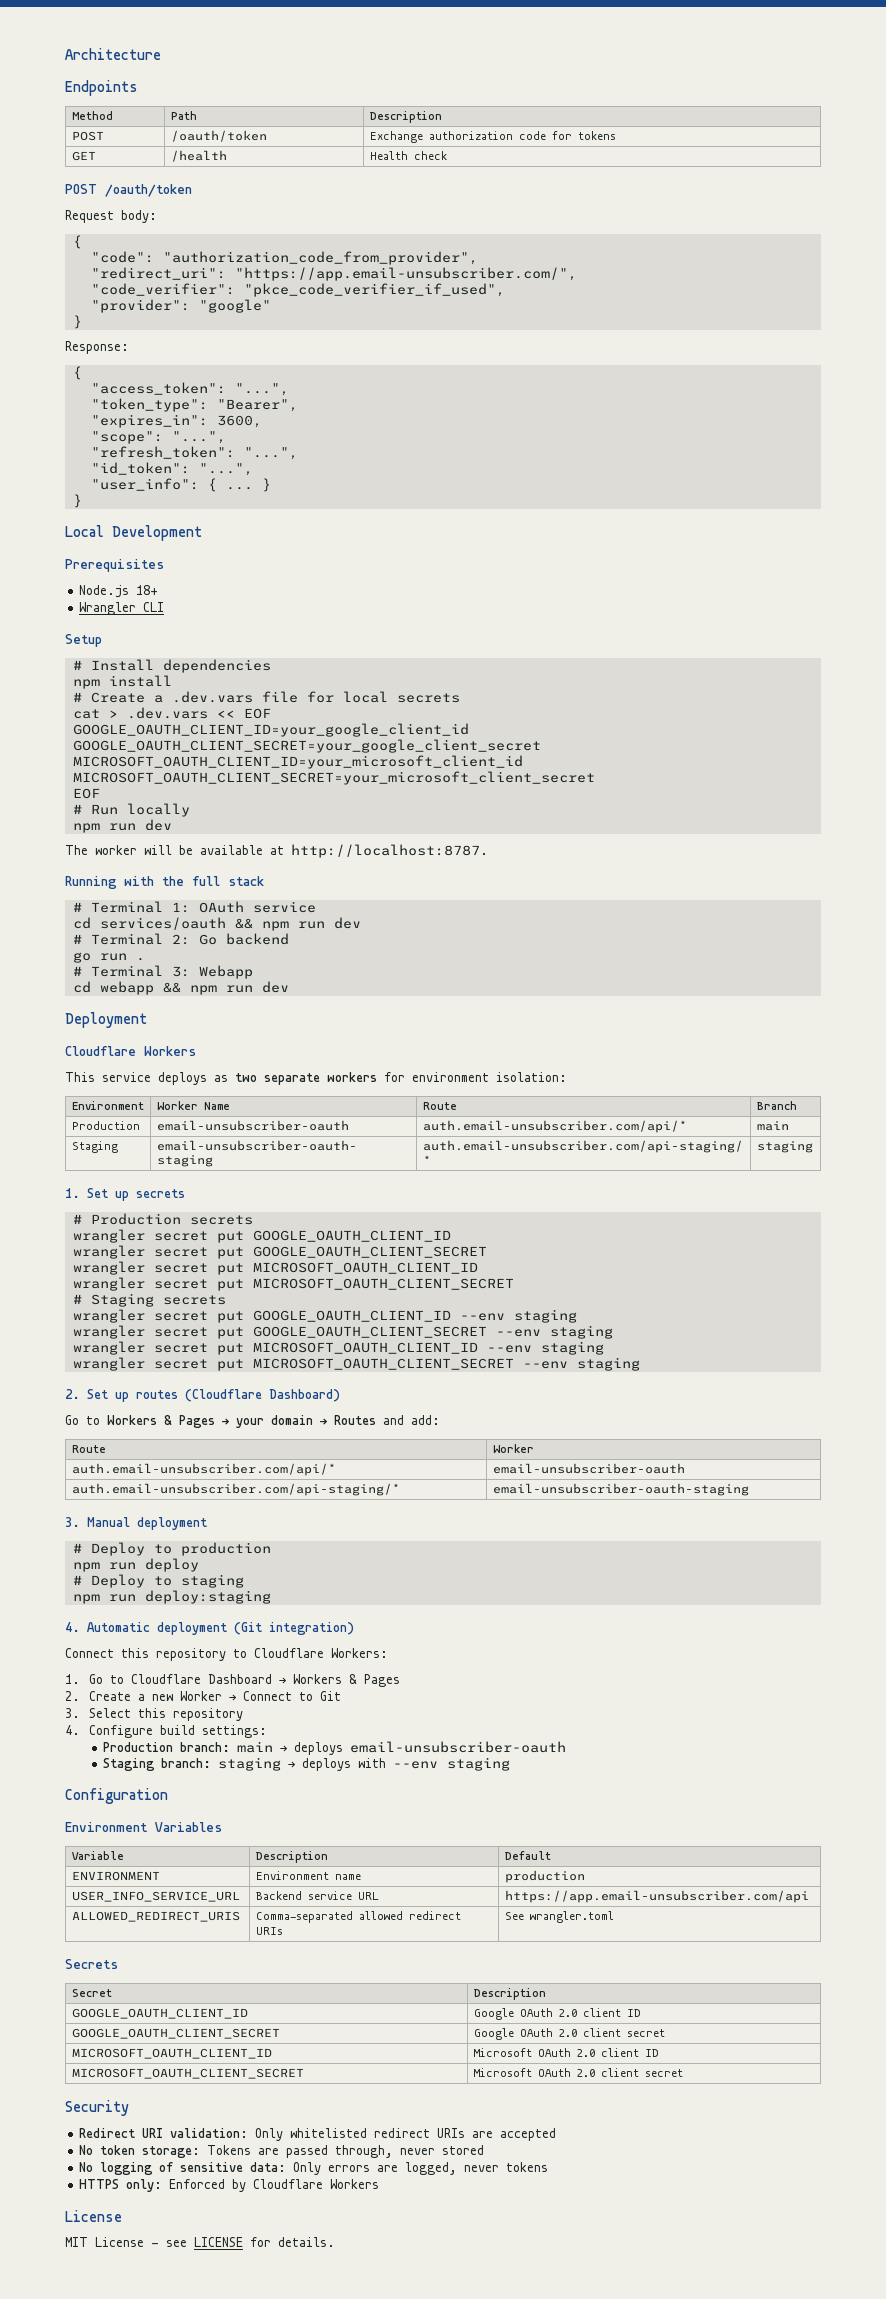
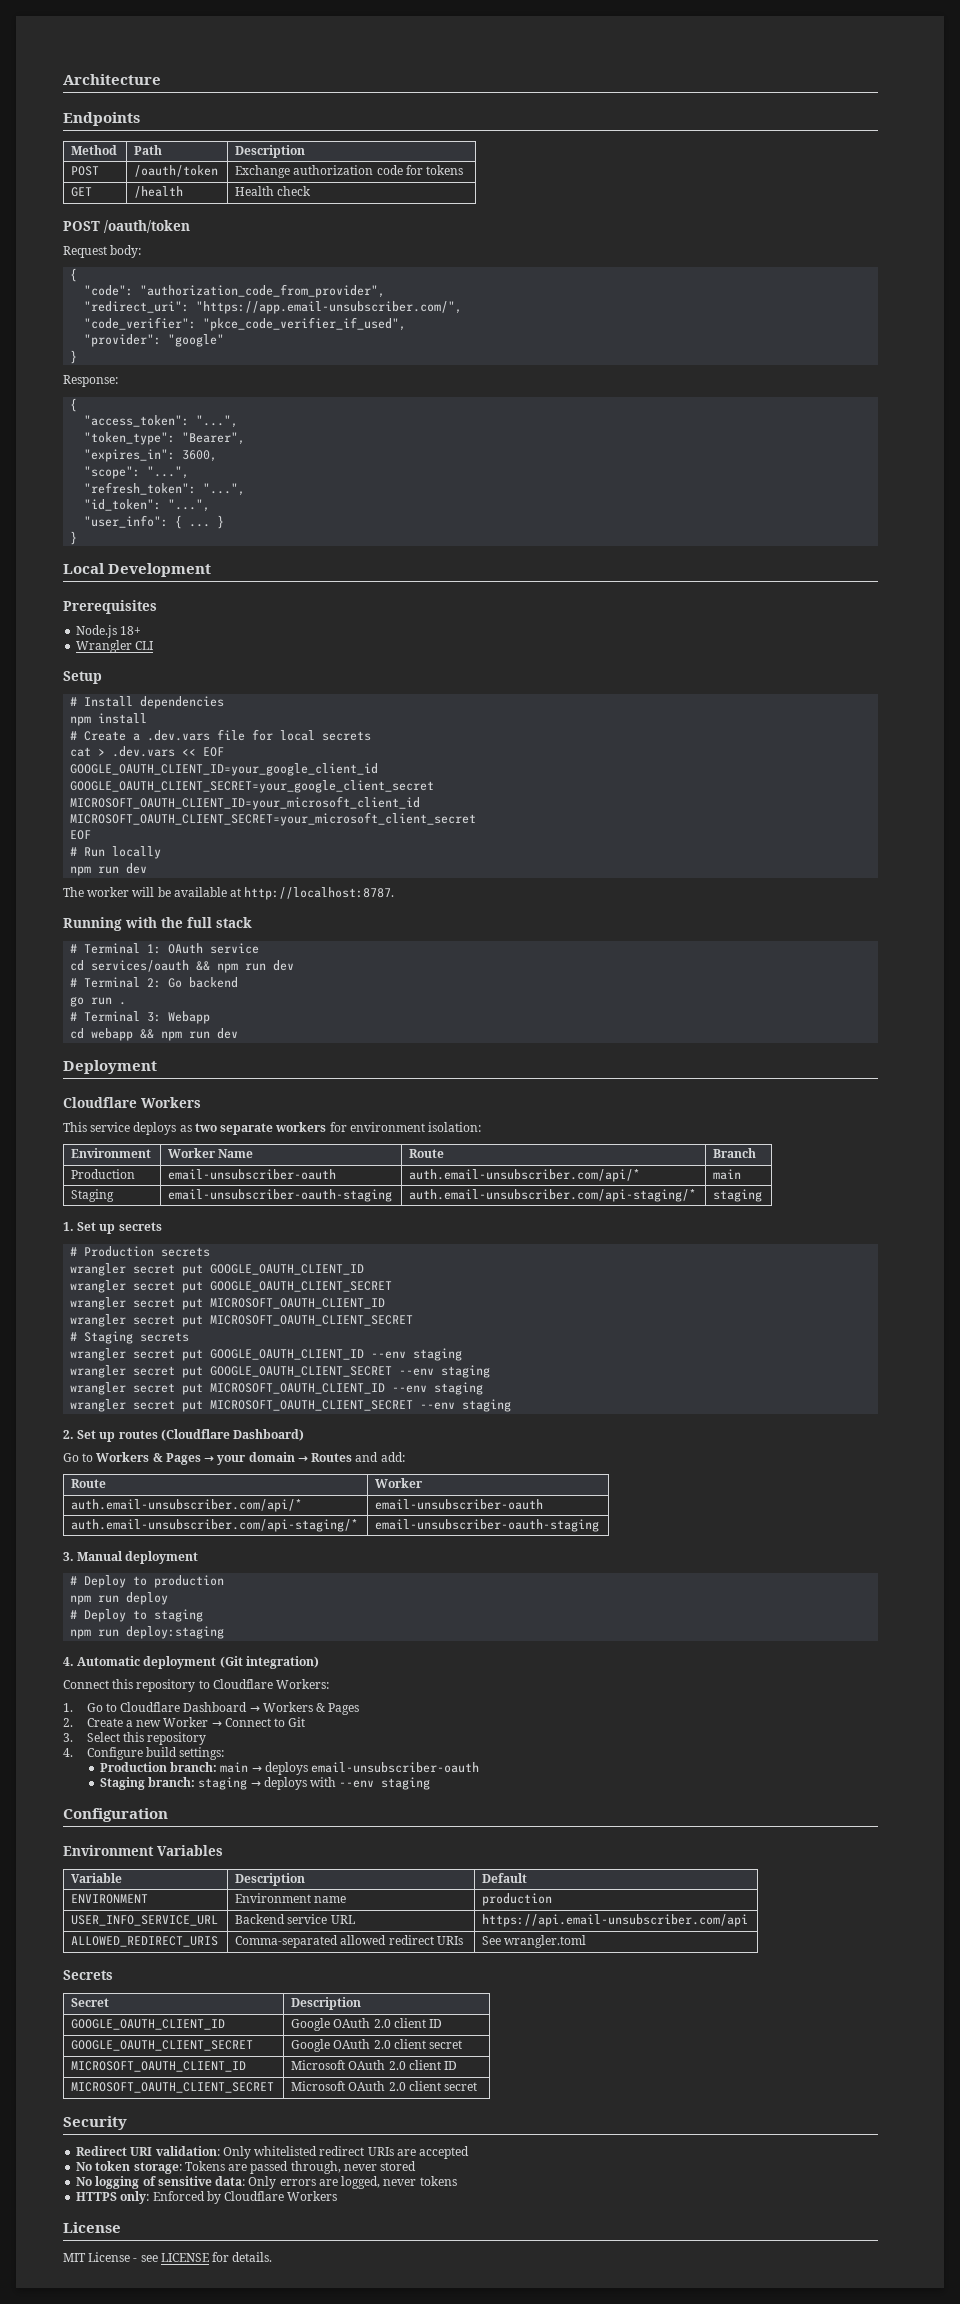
- USER_INFO_SERVICE_URL | Backend service URL | https://app.email-unsubscriber.com/api
+ USER_INFO_SERVICE_URL | Backend service URL | https://api.email-unsubscriber.com/api

